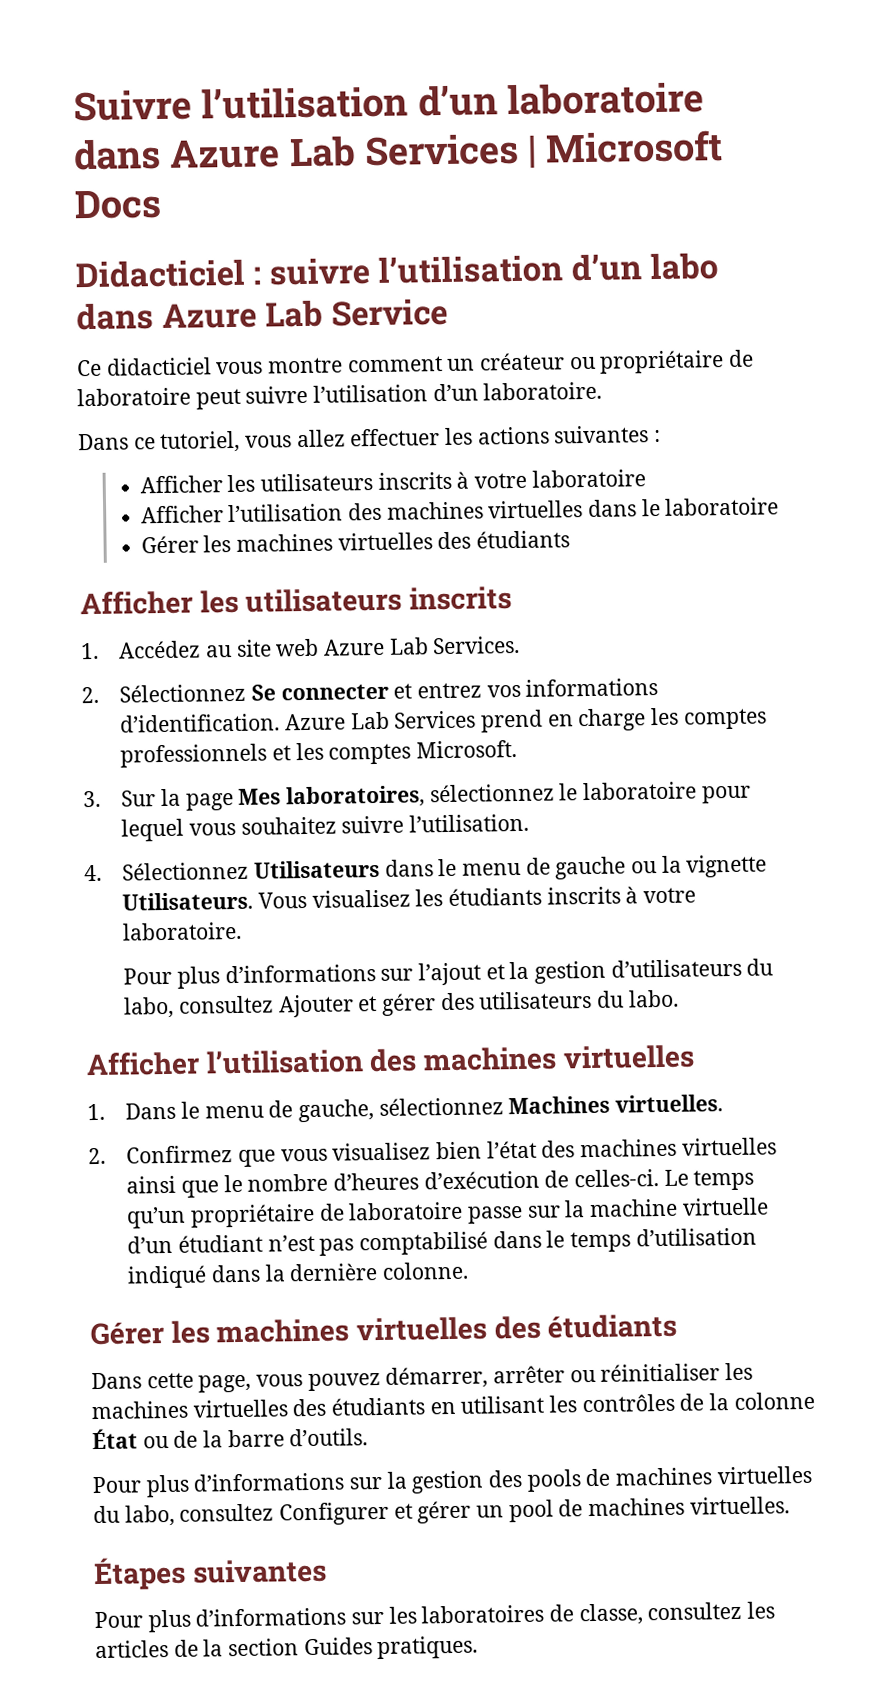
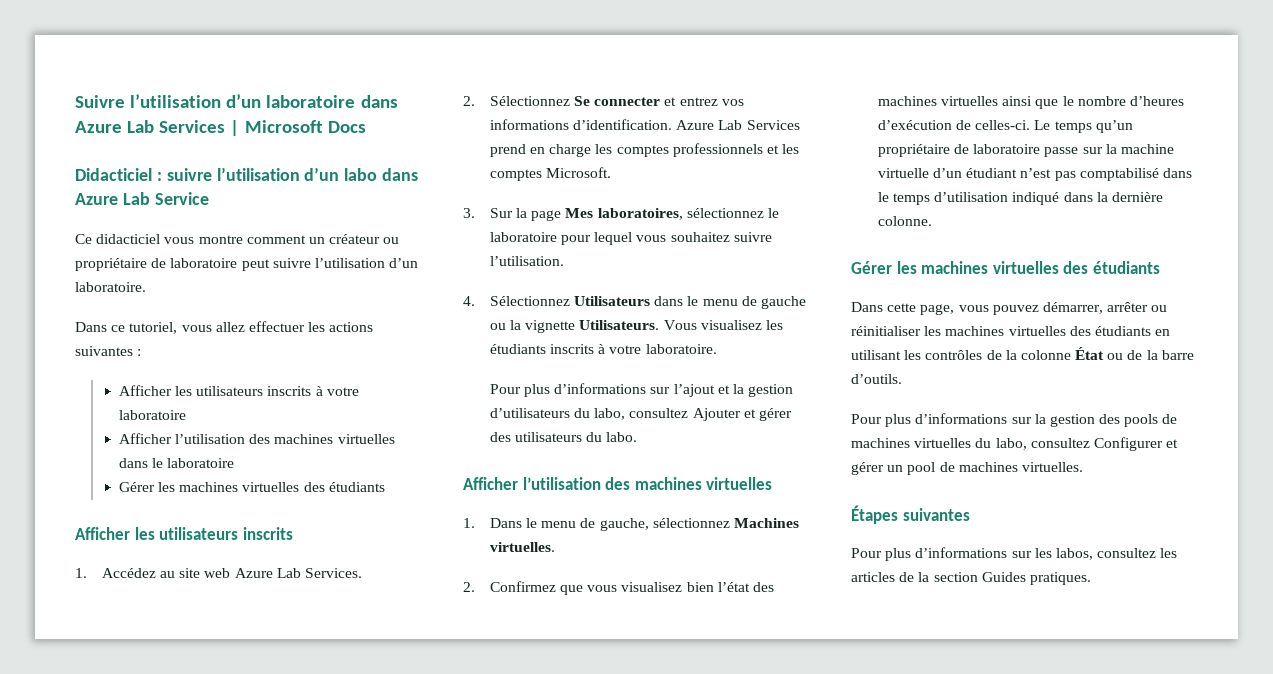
- Pour plus d’informations sur les laboratoires de classe, consultez les articles de la section Guides pratiques.
+ Pour plus d’informations sur les labos, consultez les articles de la section Guides pratiques.

